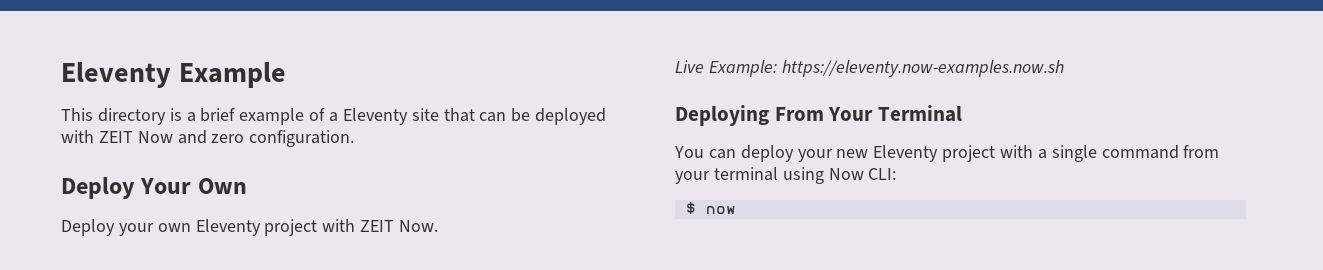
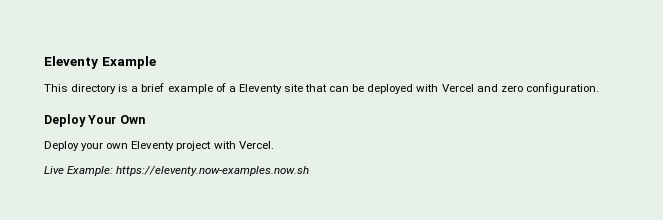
- This directory is a brief example of a Eleventy site that can be deployed with ZEIT Now and zero configuration.
+ This directory is a brief example of a Eleventy site that can be deployed with Vercel and zero configuration.
- Deploy your own Eleventy project with ZEIT Now.
+ Deploy your own Eleventy project with Vercel.
- Deploying From Your Terminal
- You can deploy your new Eleventy project with a single command from your terminal using Now CLI:
- $ now

